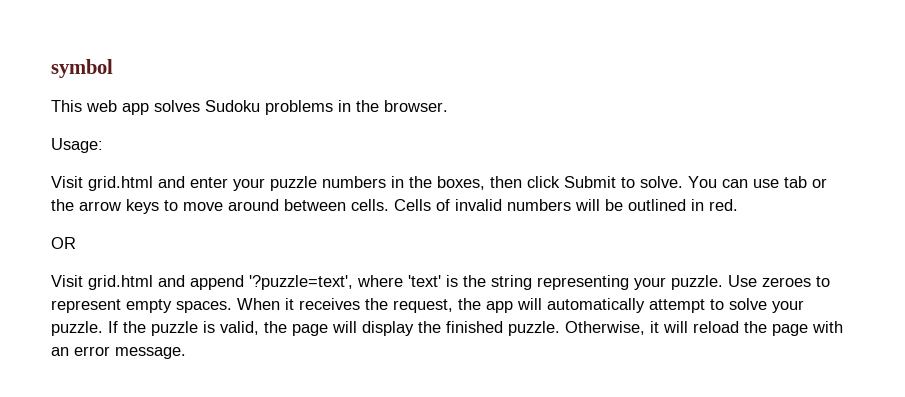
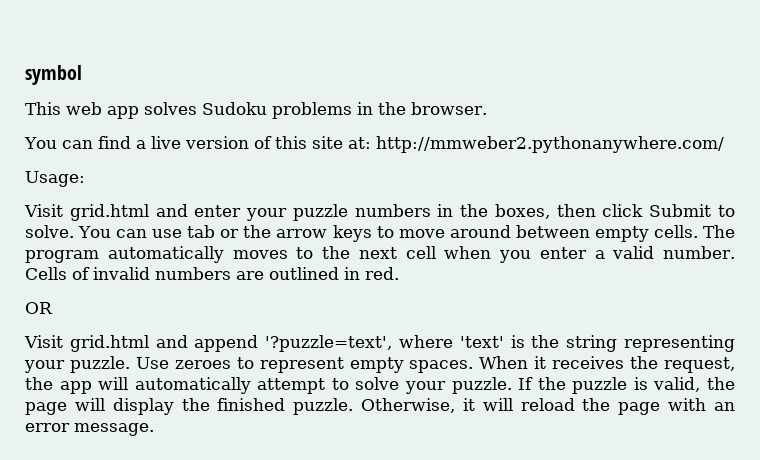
+ You can find a live version of this site at: http://mmweber2.pythonanywhere.com/
- You can use tab or the arrow keys to move around between cells.
+ You can use tab or the arrow keys to move around between empty cells. The program automatically moves to the next cell when you enter a valid number.
- Cells of invalid numbers will be outlined in red.
+ Cells of invalid numbers are outlined in red.

